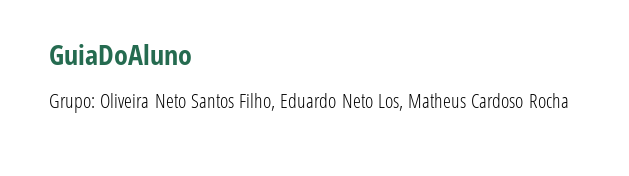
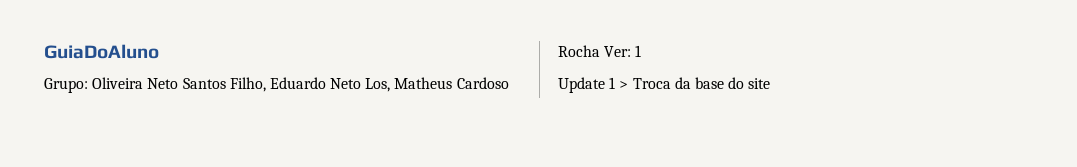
- Grupo: Oliveira Neto Santos Filho, Eduardo Neto Los, Matheus Cardoso Rocha
+ Grupo: Oliveira Neto Santos Filho, Eduardo Neto Los, Matheus Cardoso Rocha Ver: 1
+ Update 1 > Troca da base do site

